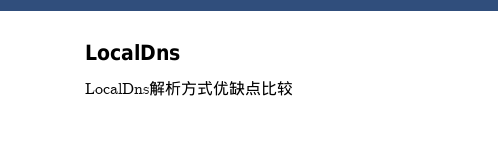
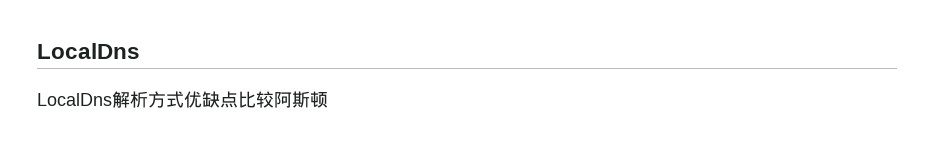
- LocalDns解析方式优缺点比较
+ LocalDns解析方式优缺点比较阿斯顿

